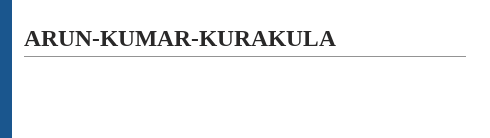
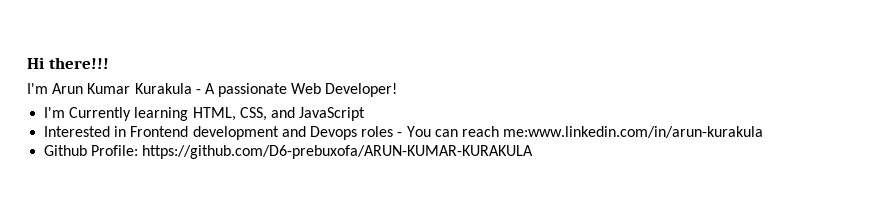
- ARUN-KUMAR-KURAKULA
+ Hi there!!!
+ I'm Arun Kumar Kurakula - A passionate Web Developer!
+ I'm Currently learning HTML, CSS, and JavaScript
+ Interested in Frontend development and Devops roles - You can reach me:www.linkedin.com/in/arun-kurakula
+ Github Profile: https://github.com/D6-prebuxofa/ARUN-KUMAR-KURAKULA

